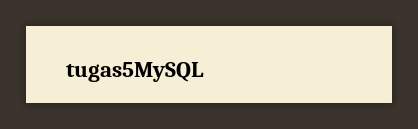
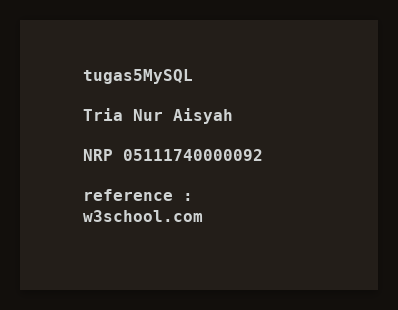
+ Tria Nur Aisyah
+ NRP 05111740000092
+ reference : w3school.com

